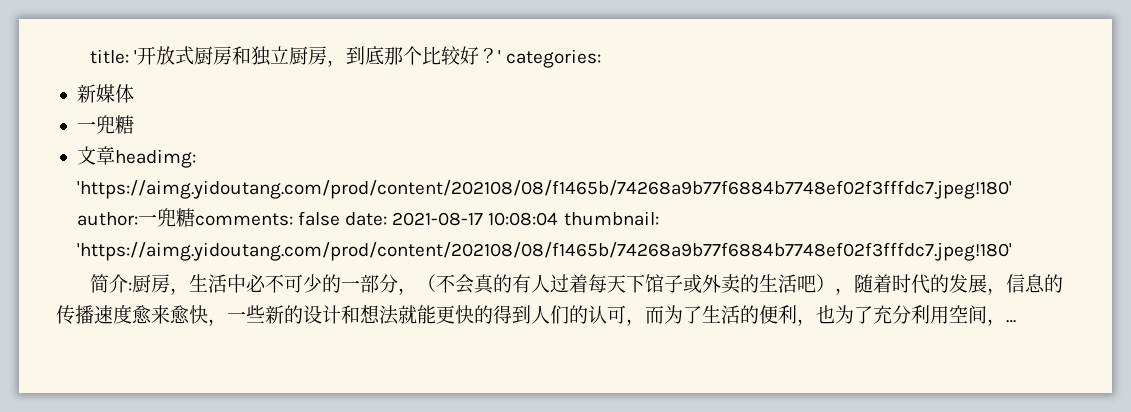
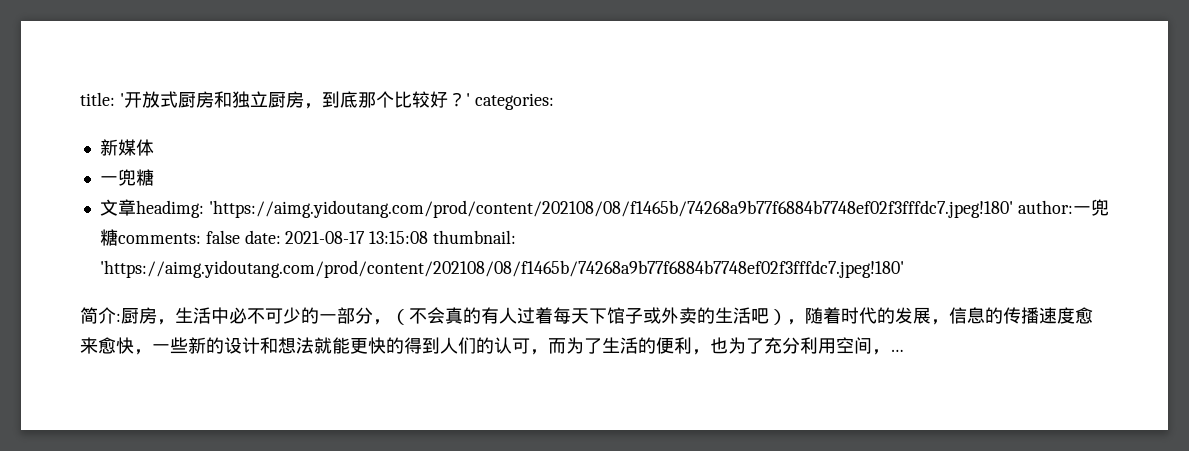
- 文章headimg: 'https://aimg.yidoutang.com/prod/content/202108/08/f1465b/74268a9b77f6884b7748ef02f3fffdc7.jpeg!180' author:一兜糖comments: false date: 2021-08-17 10:08:04 thumbnail: 'https://aimg.yidoutang.com/prod/content/202108/08/f1465b/74268a9b77f6884b7748ef02f3fffdc7.jpeg!180'
+ 文章headimg: 'https://aimg.yidoutang.com/prod/content/202108/08/f1465b/74268a9b77f6884b7748ef02f3fffdc7.jpeg!180' author:一兜糖comments: false date: 2021-08-17 13:15:08 thumbnail: 'https://aimg.yidoutang.com/prod/content/202108/08/f1465b/74268a9b77f6884b7748ef02f3fffdc7.jpeg!180'

